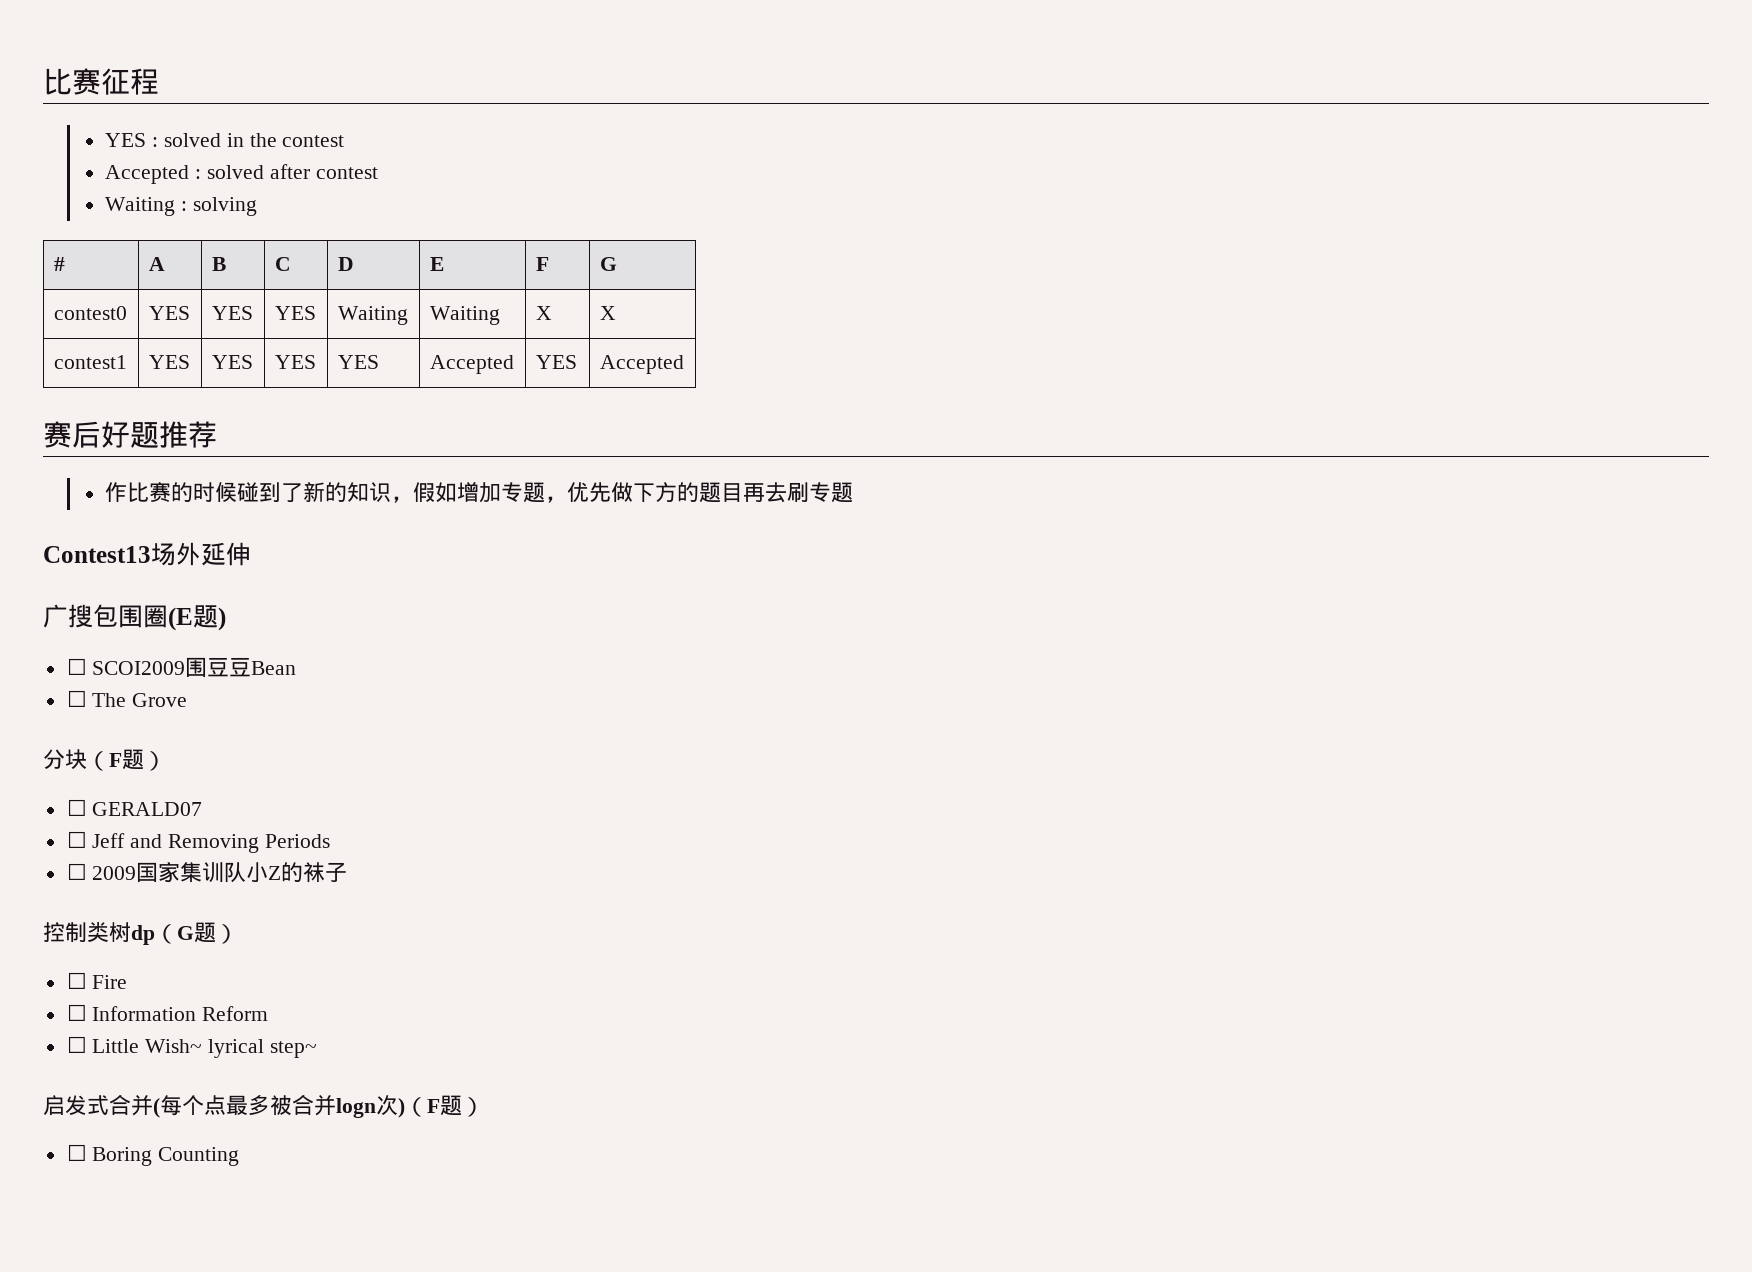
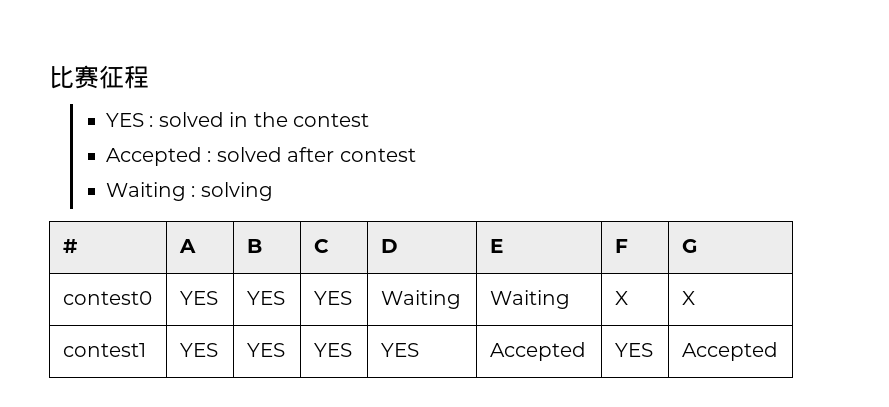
- 赛后好题推荐
- 作比赛的时候碰到了新的知识，假如增加专题，优先做下方的题目再去刷专题
- Contest13场外延伸
- 广搜包围圈(E题)
- ☐ SCOI2009围豆豆Bean
- ☐ The Grove
- 分块（F题）
- ☐ GERALD07
- ☐ Jeff and Removing Periods
- ☐ 2009国家集训队小Z的袜子
- 控制类树dp（G题）
- ☐ Fire
- ☐ Information Reform
- ☐ Little Wish~ lyrical step~
- 启发式合并(每个点最多被合并logn次)（F题）
- ☐ Boring Counting

